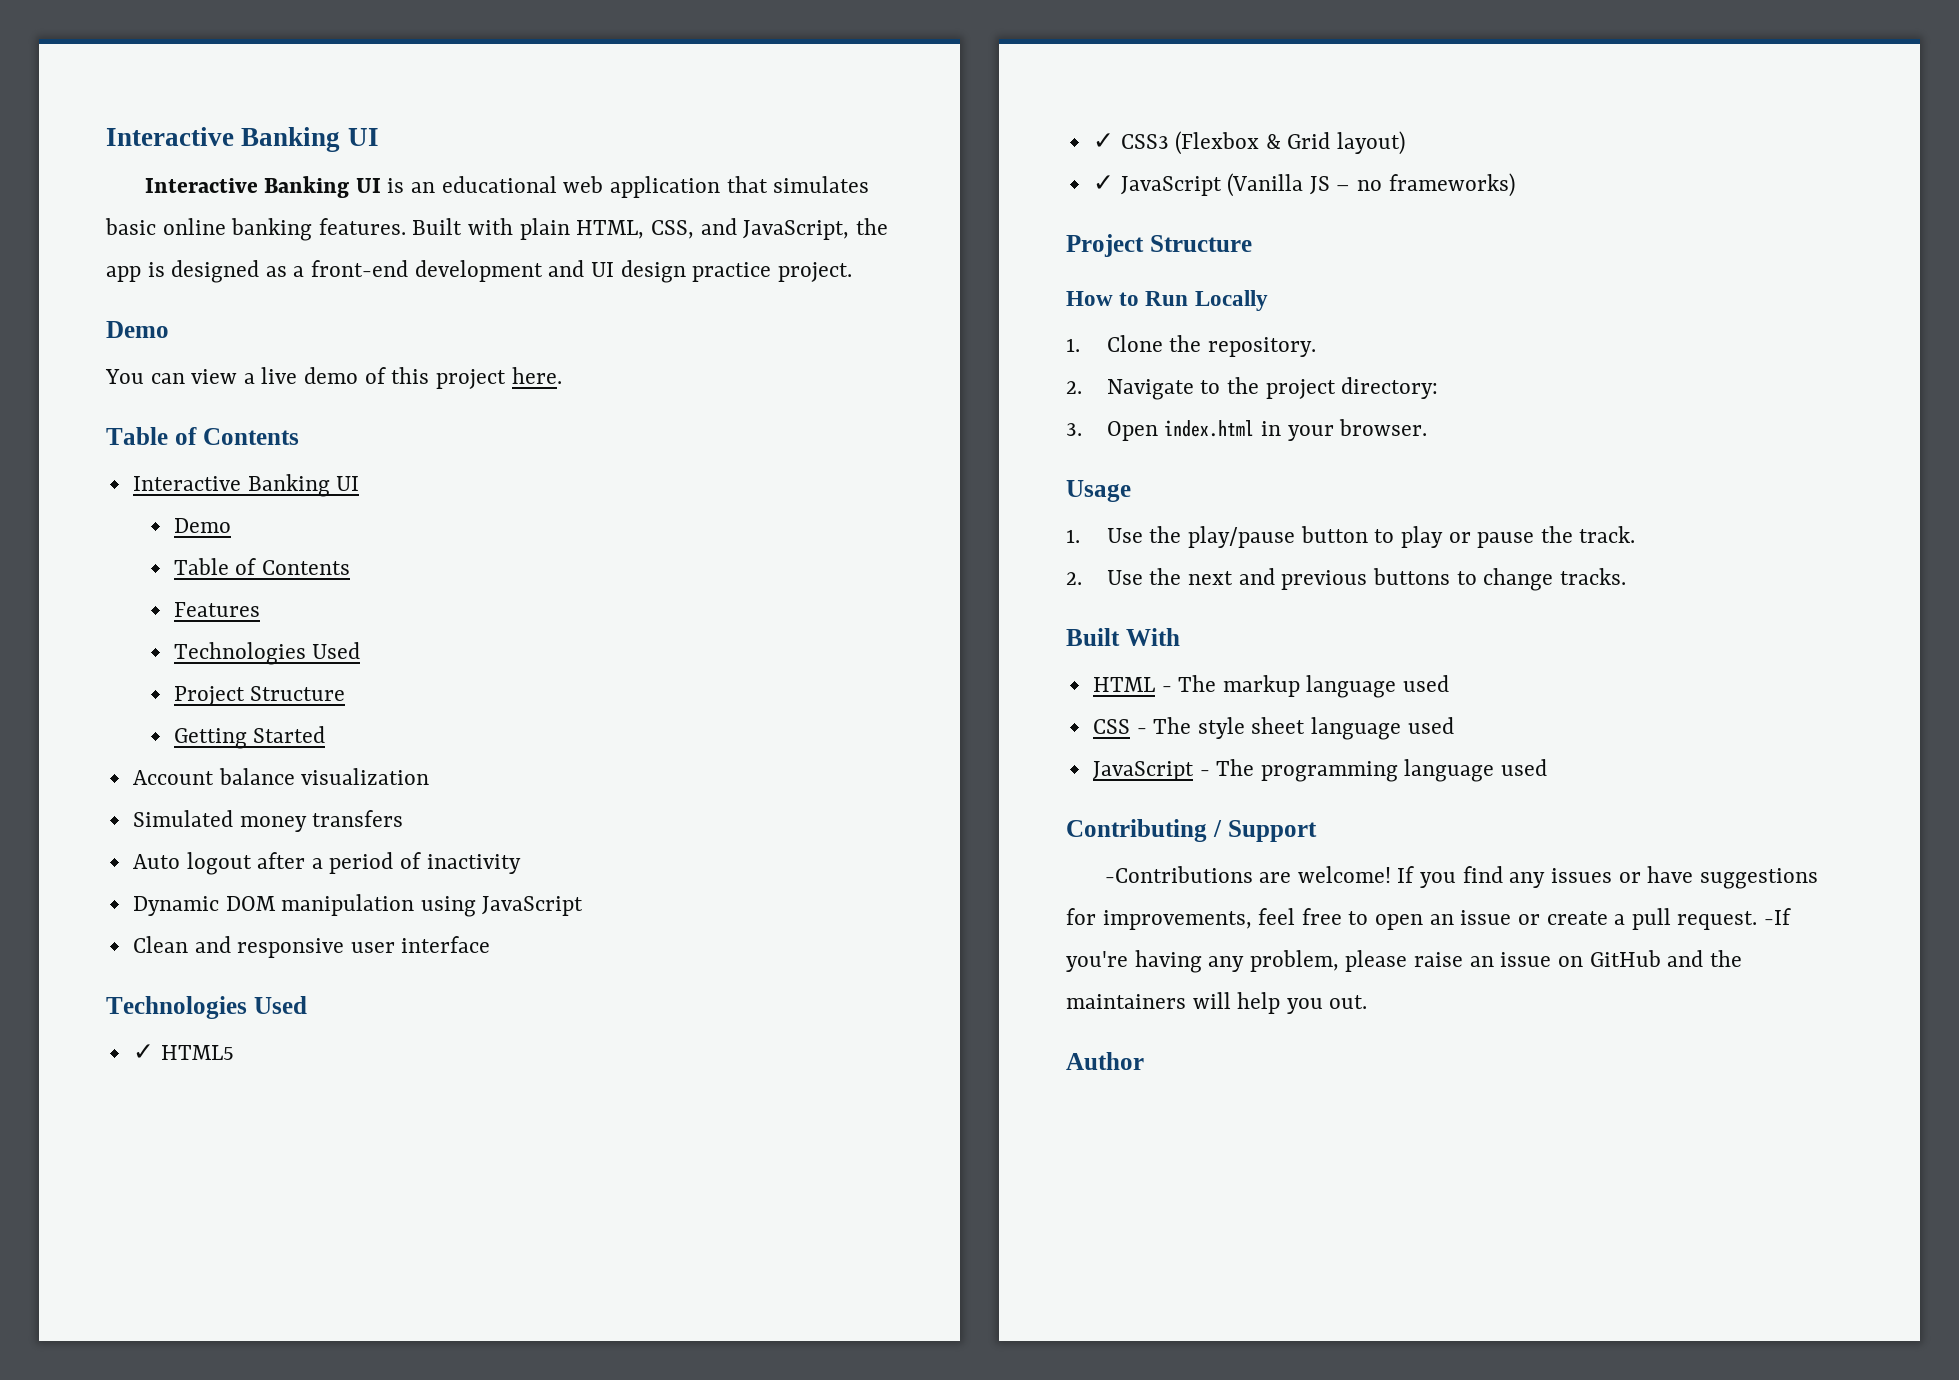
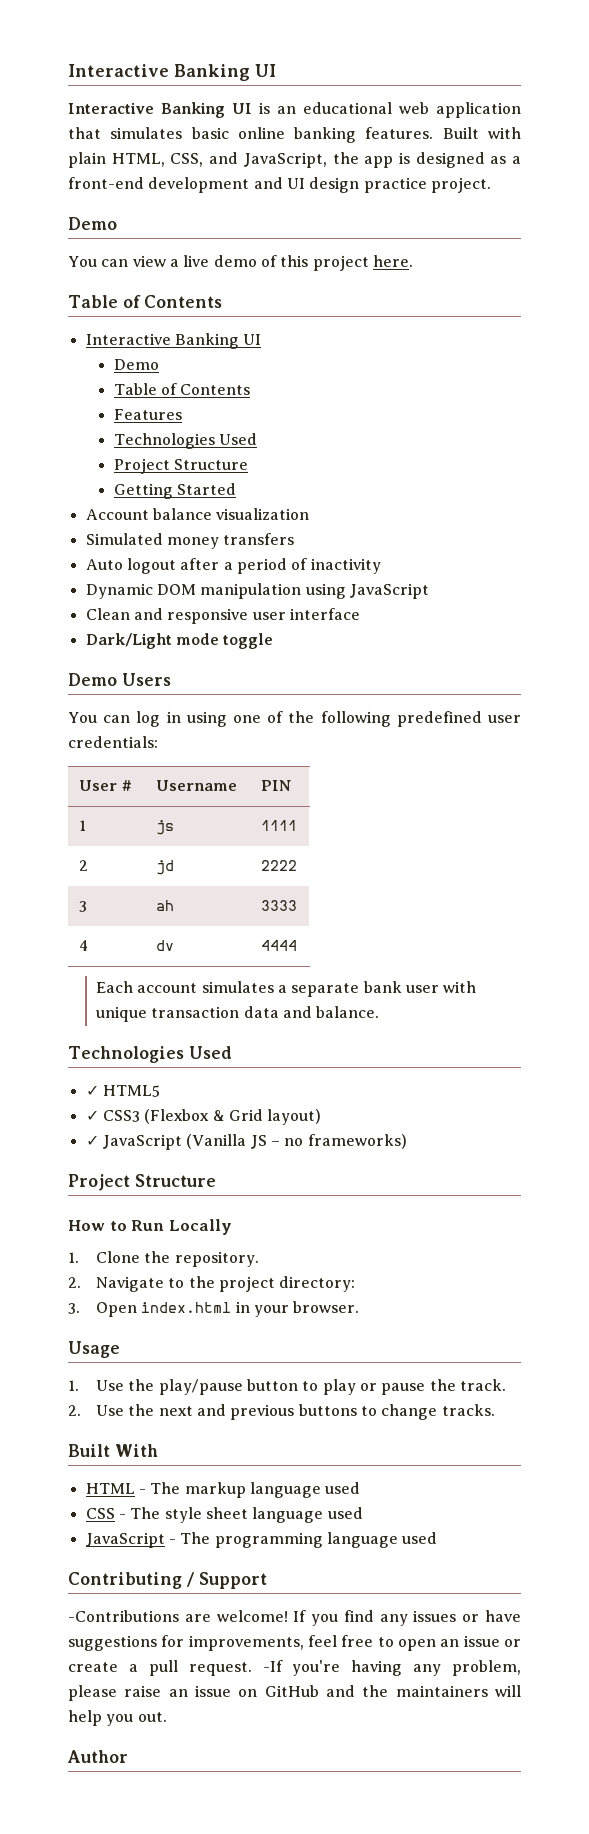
+ Dark/Light mode toggle
+ Demo Users
+ You can log in using one of the following predefined user credentials:
+ User # | Username | PIN
+ 1 | js | 1111
+ 2 | jd | 2222
+ 3 | ah | 3333
+ 4 | dv | 4444
+ Each account simulates a separate bank user with unique transaction data and balance.

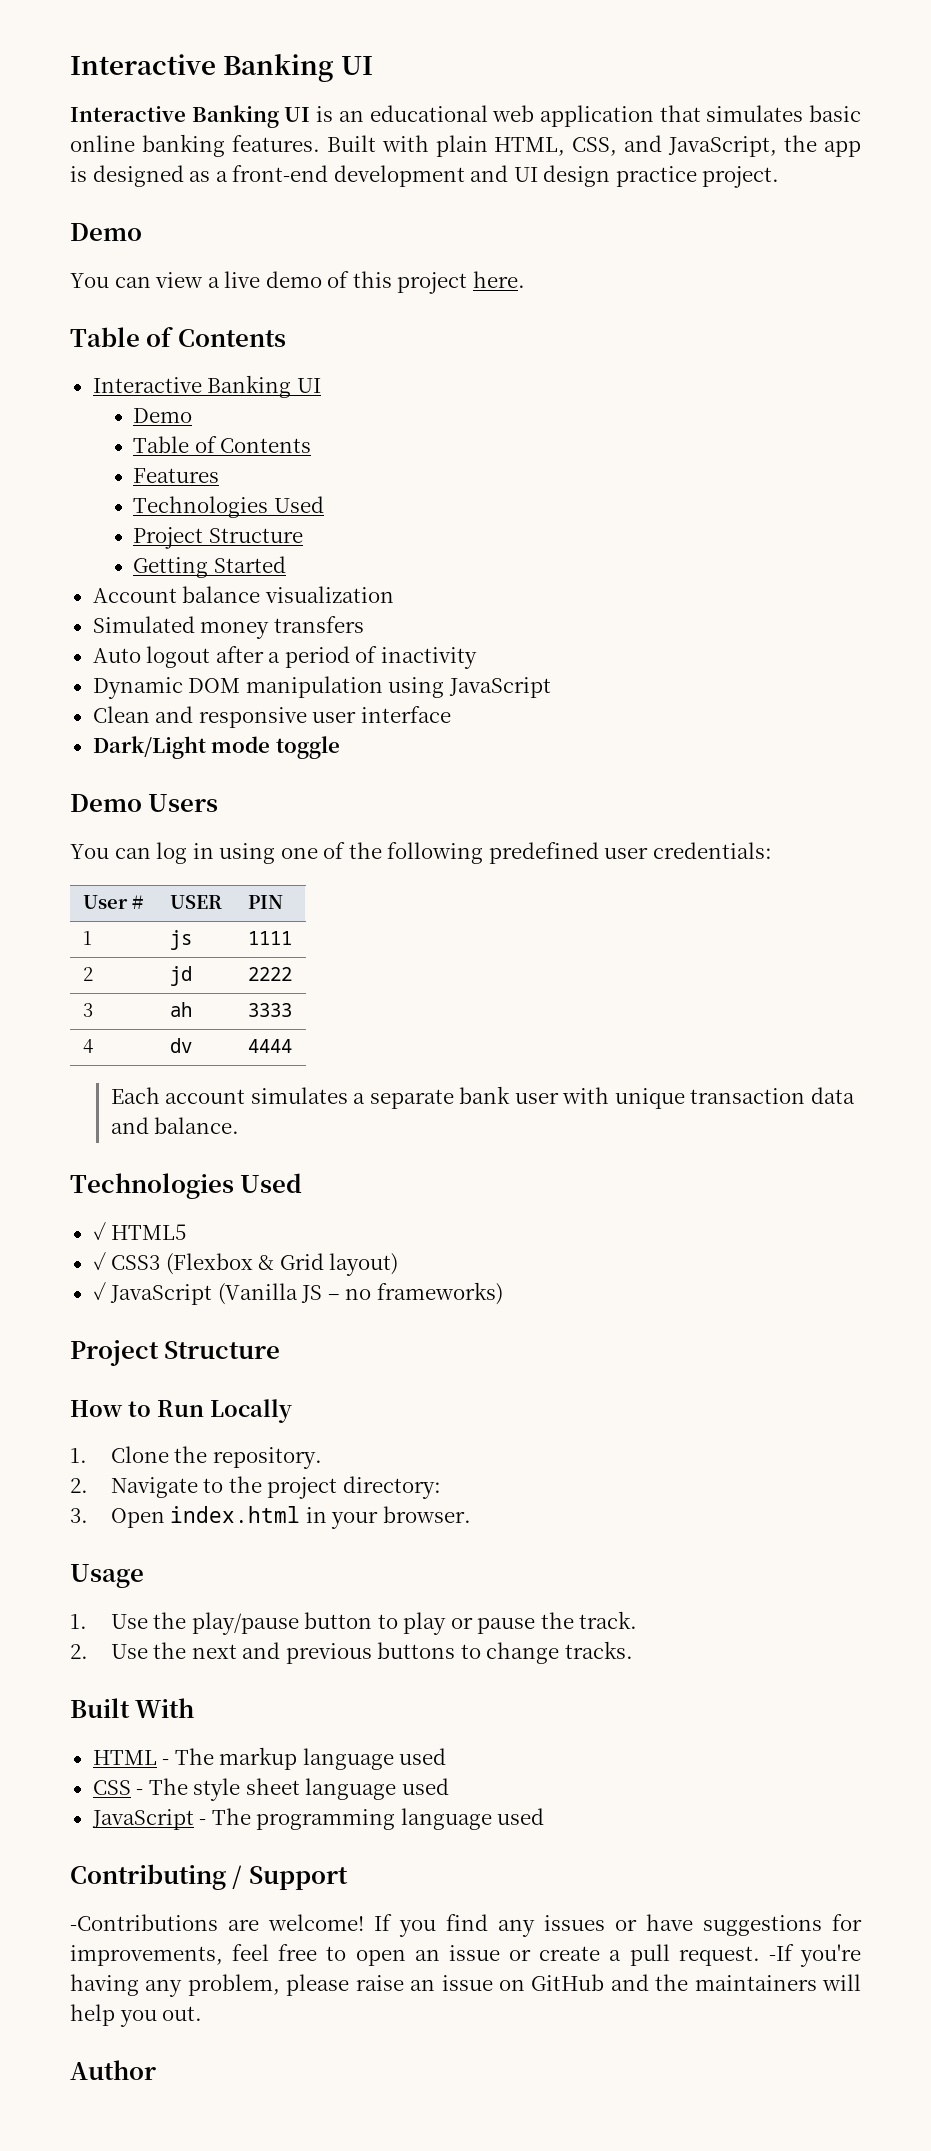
- User # | Username | PIN
+ User # | USER | PIN

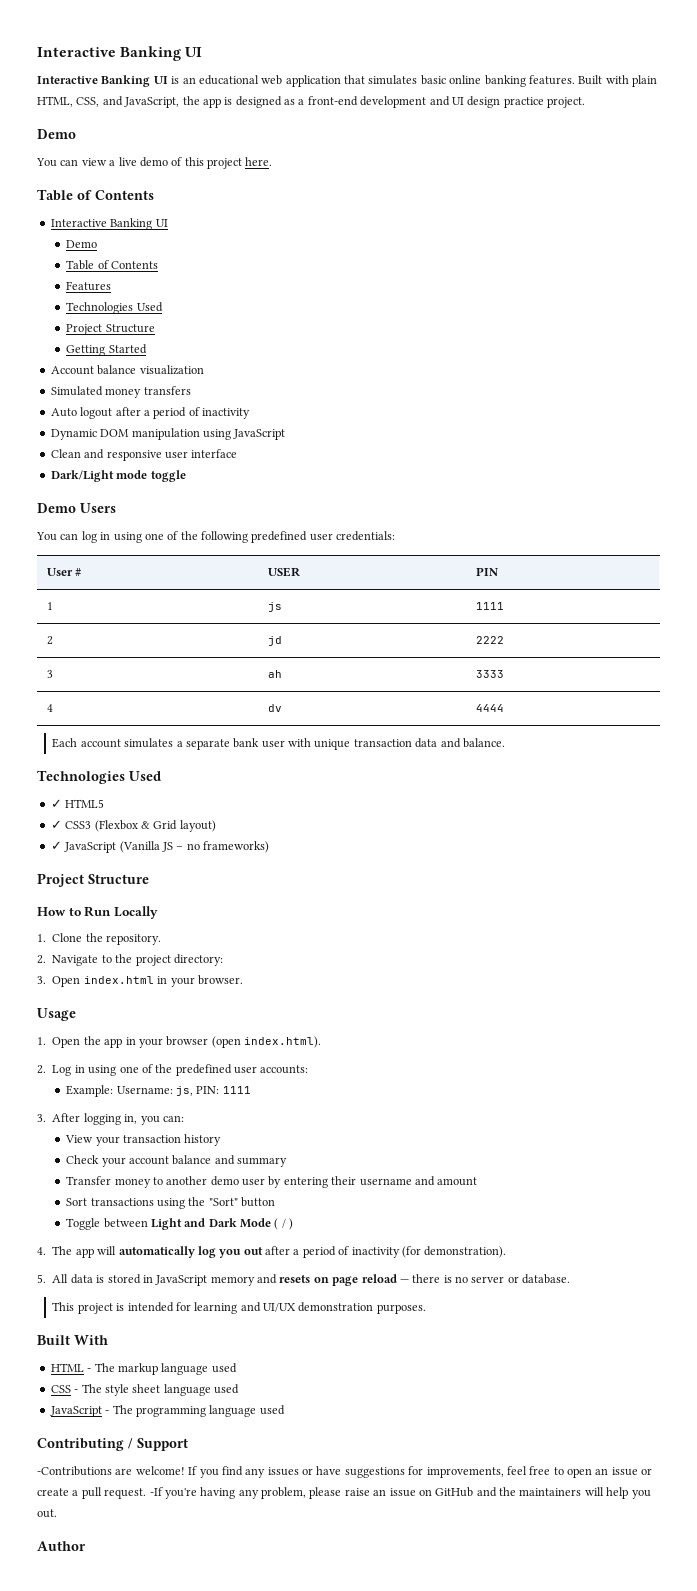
- 1. Use the play/pause button to play or pause the track.
- 2. Use the next and previous buttons to change tracks.
+ 1. Open the app in your browser (open index.html).
+ 2. Log in using one of the predefined user accounts:
+ Example: Username: js, PIN: 1111
+ 3. After logging in, you can:
+ View your transaction history
+ Check your account balance and summary
+ Transfer money to another demo user by entering their username and amount
+ Sort transactions using the "Sort" button
+ Toggle between Light and Dark Mode ( / )
+ 4. The app will automatically log you out after a period of inactivity (for demonstration).
+ 5. All data is stored in JavaScript memory and resets on page reload — there is no server or database.
+ This project is intended for learning and UI/UX demonstration purposes.

